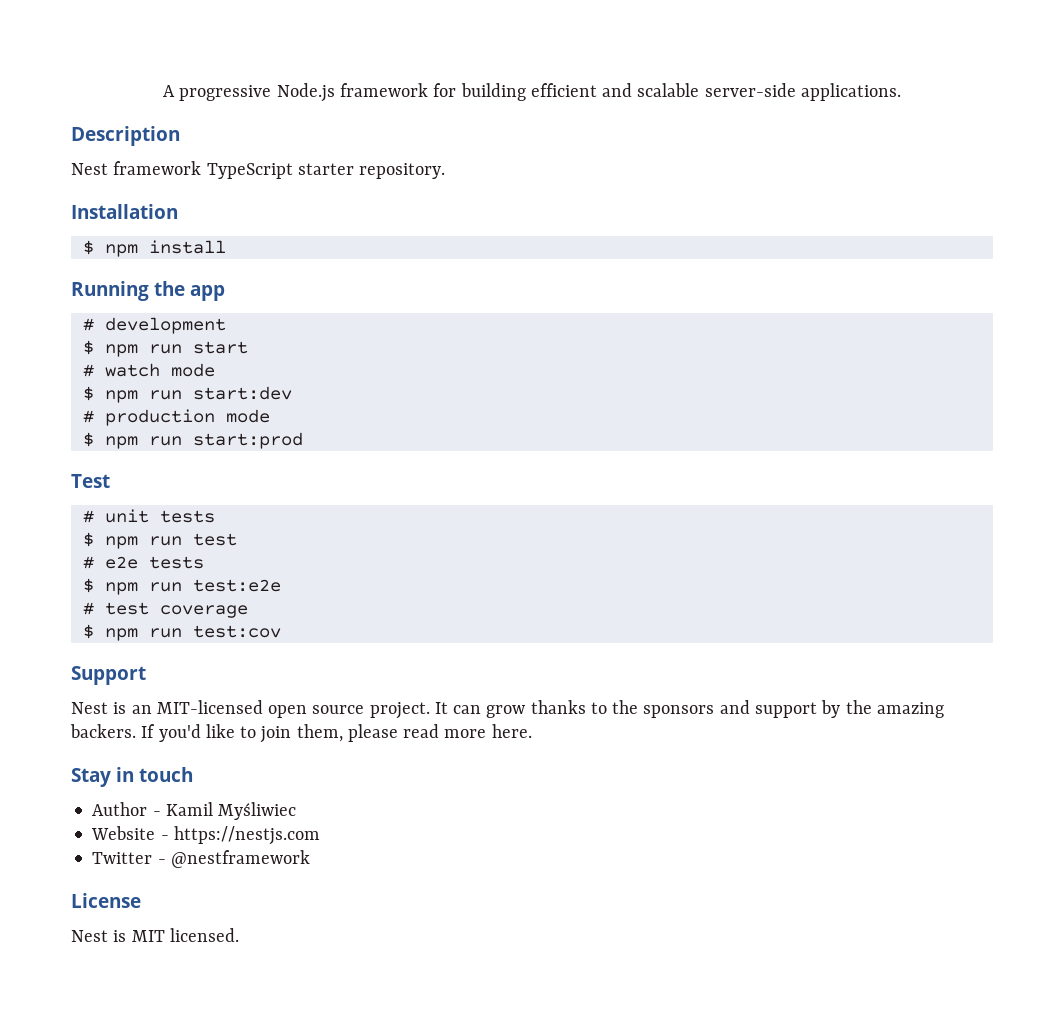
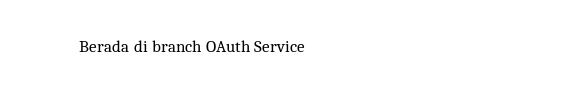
- A progressive Node.js framework for building efficient and scalable server-side applications.
- Description
- Nest framework TypeScript starter repository.
- Installation
- $ npm install
- Running the app
- # development
- $ npm run start
- # watch mode
- $ npm run start:dev
- # production mode
- $ npm run start:prod
- Test
- # unit tests
- $ npm run test
- # e2e tests
- $ npm run test:e2e
- # test coverage
- $ npm run test:cov
- Support
- Nest is an MIT-licensed open source project. It can grow thanks to the sponsors and support by the amazing backers. If you'd like to join them, please read more here.
- Stay in touch
- Author - Kamil Myśliwiec
- Website - https://nestjs.com
- Twitter - @nestframework
- License
- Nest is MIT licensed.
+ Berada di branch OAuth Service

